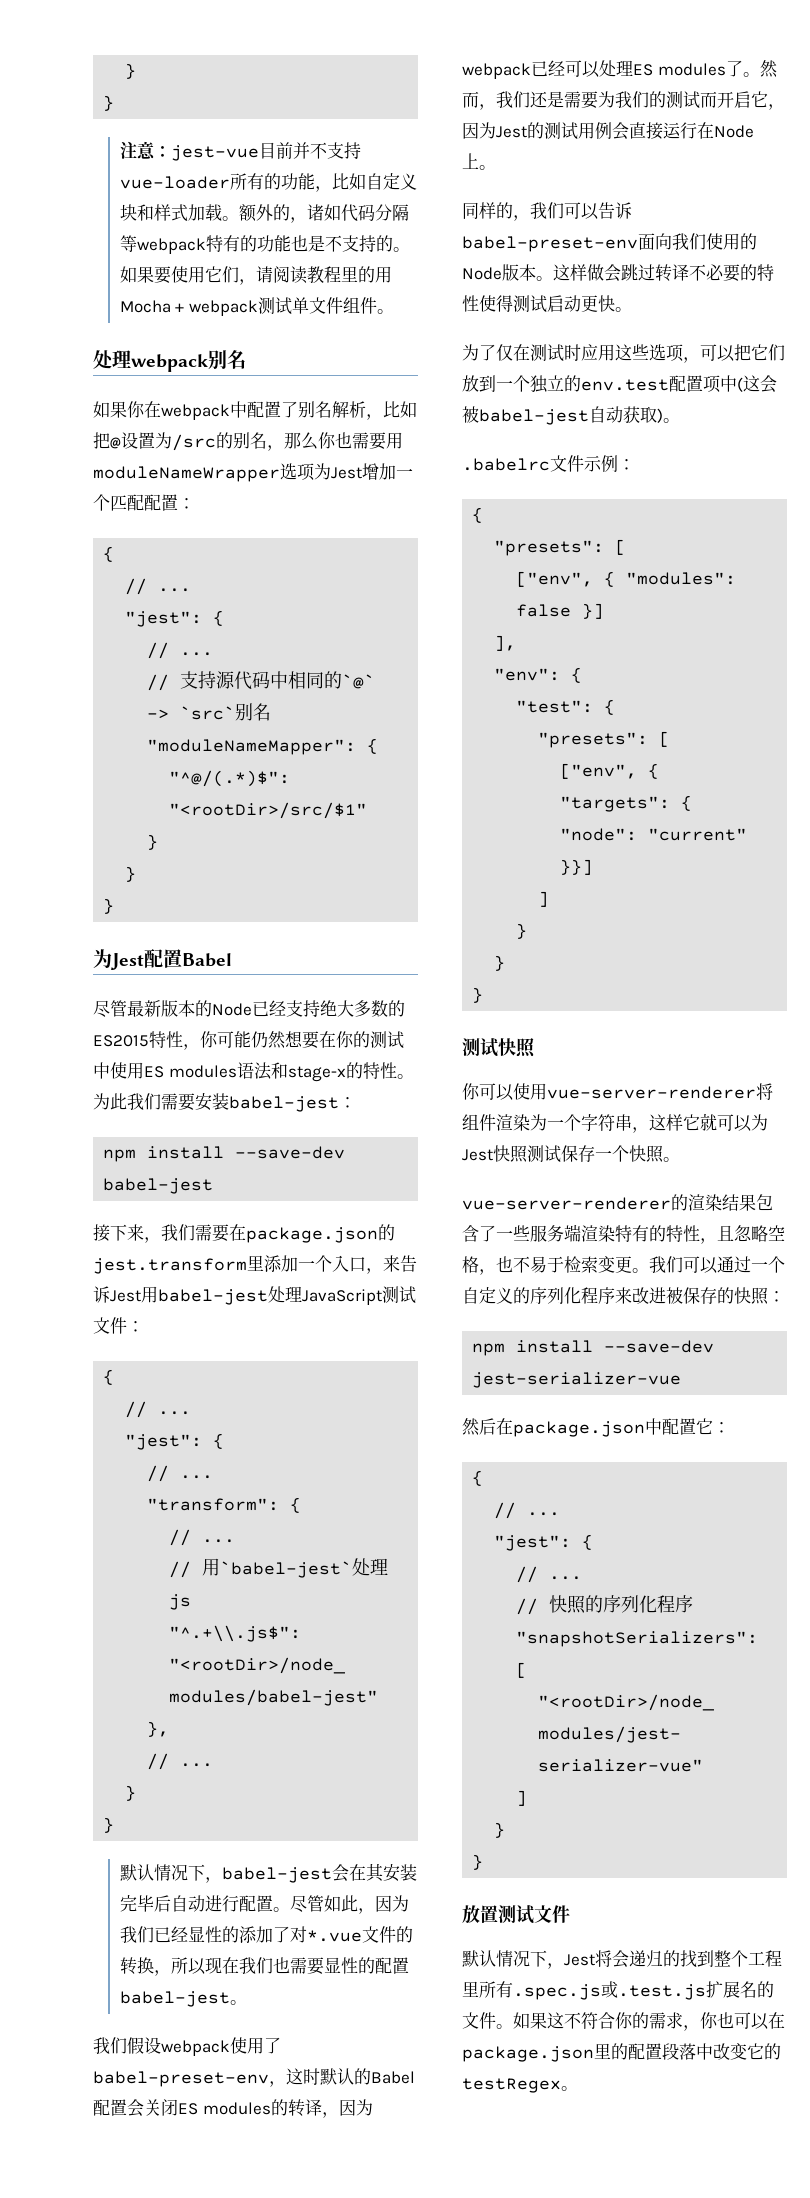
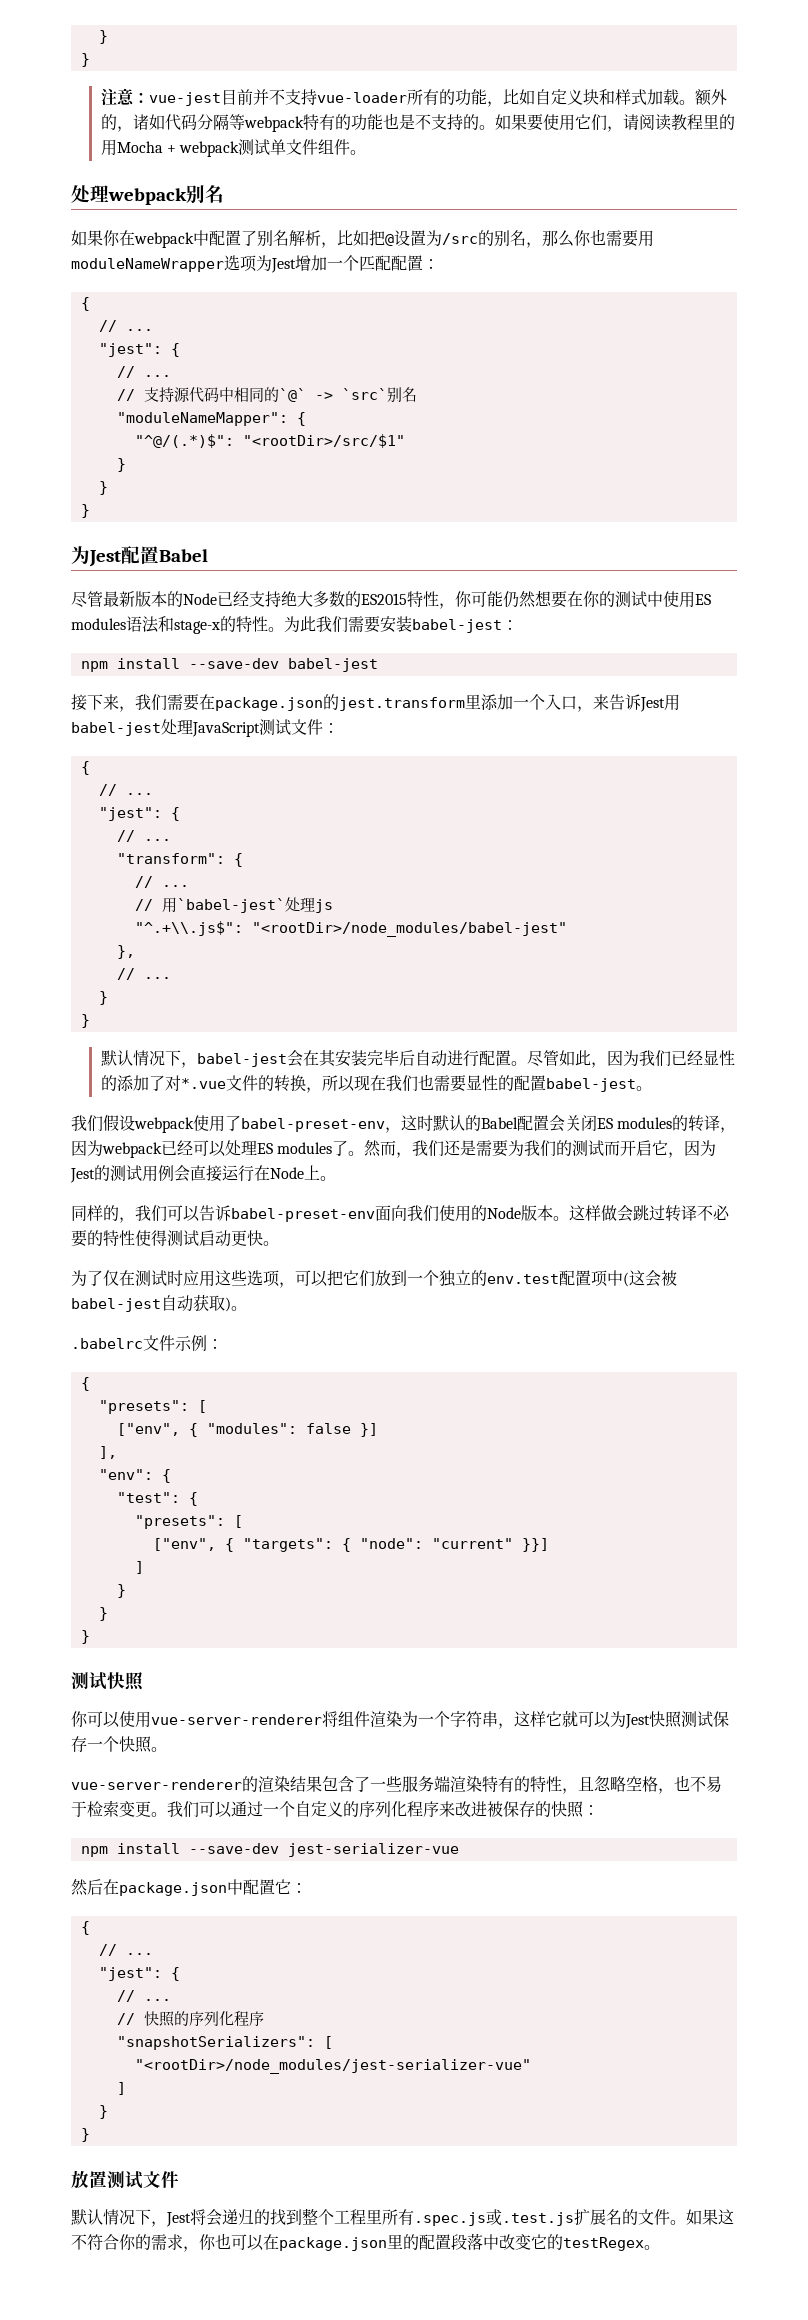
- 注意：jest-vue目前并不支持vue-loader所有的功能，比如自定义块和样式加载。
+ 注意：vue-jest目前并不支持vue-loader所有的功能，比如自定义块和样式加载。

